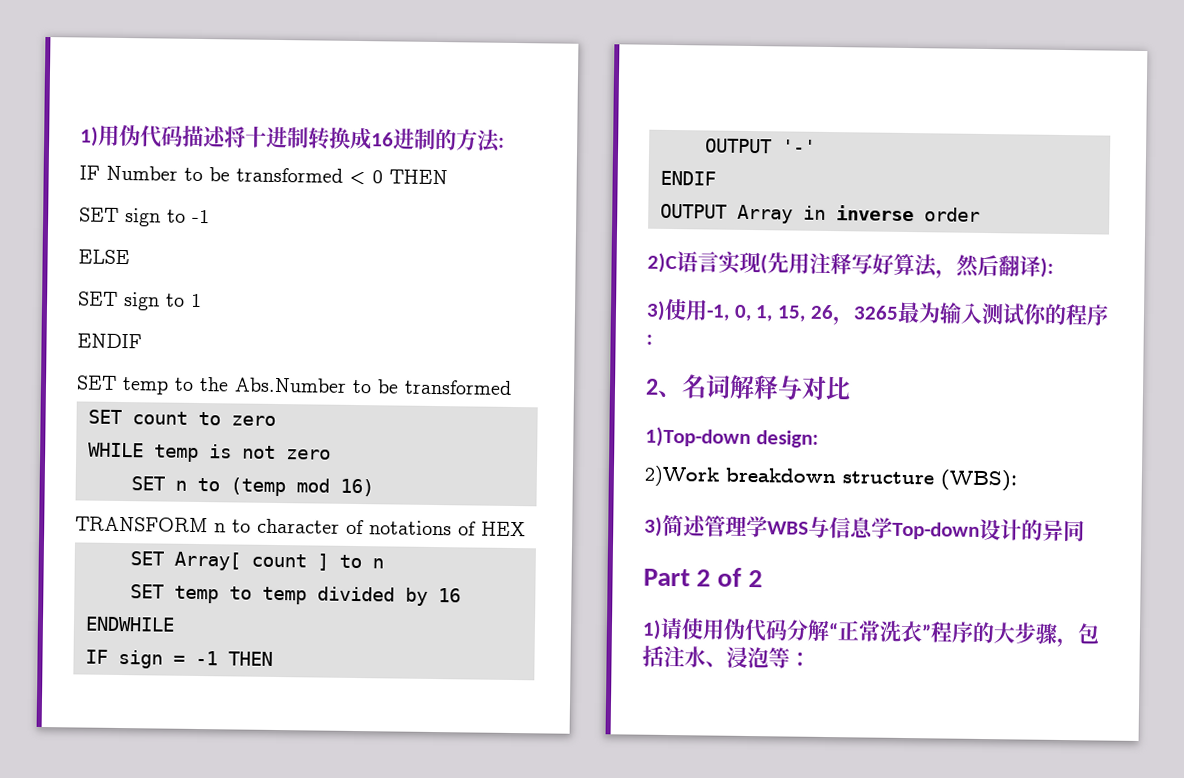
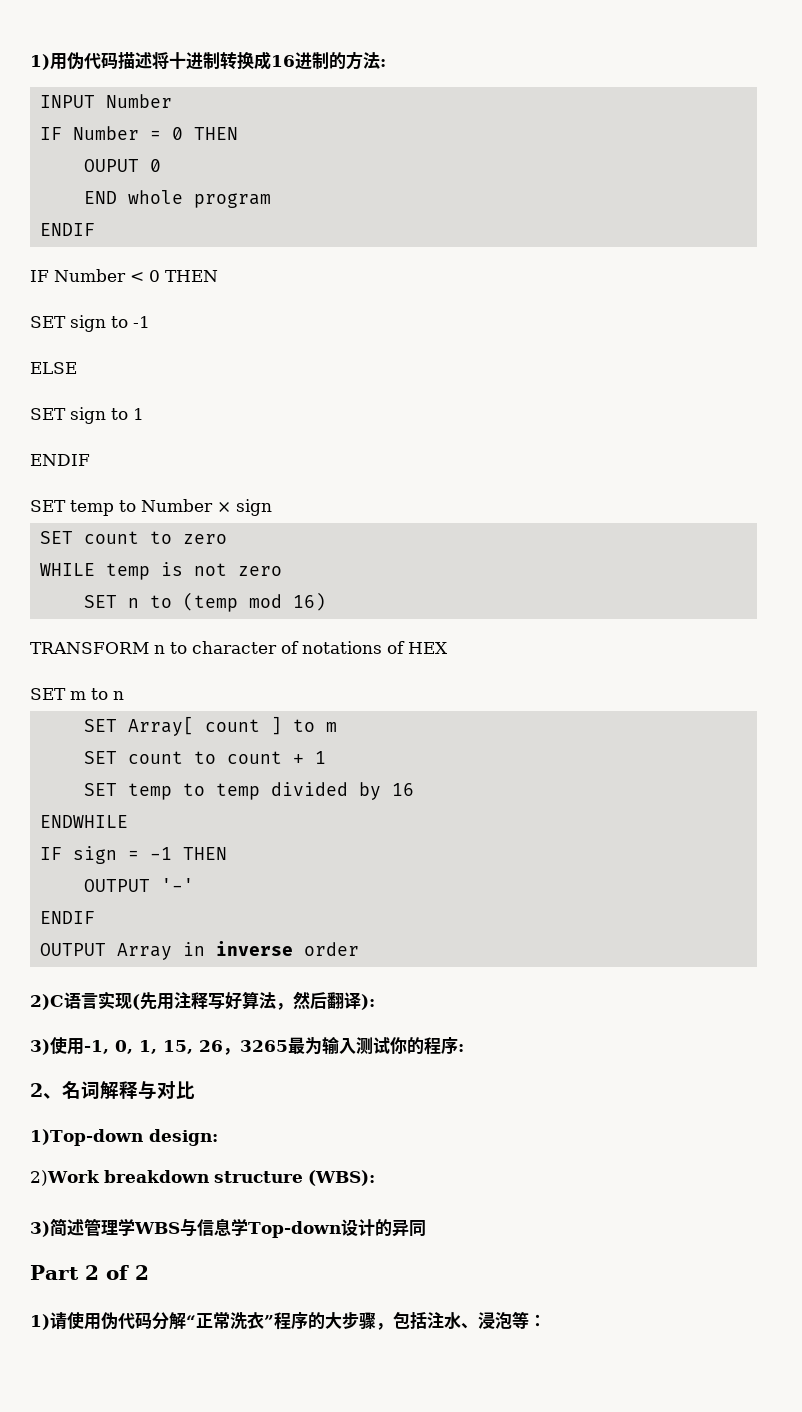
- IF Number to be transformed < 0 THEN
+ INPUT Number
+ IF Number = 0 THEN
+ OUPUT 0
+ END whole program
+ ENDIF
+ IF Number < 0 THEN
- SET temp to the Abs.Number to be transformed
+ SET temp to Number × sign
+ SET m to n
- SET Array[ count ] to n
+ SET Array[ count ] to m
+ SET count to count + 1

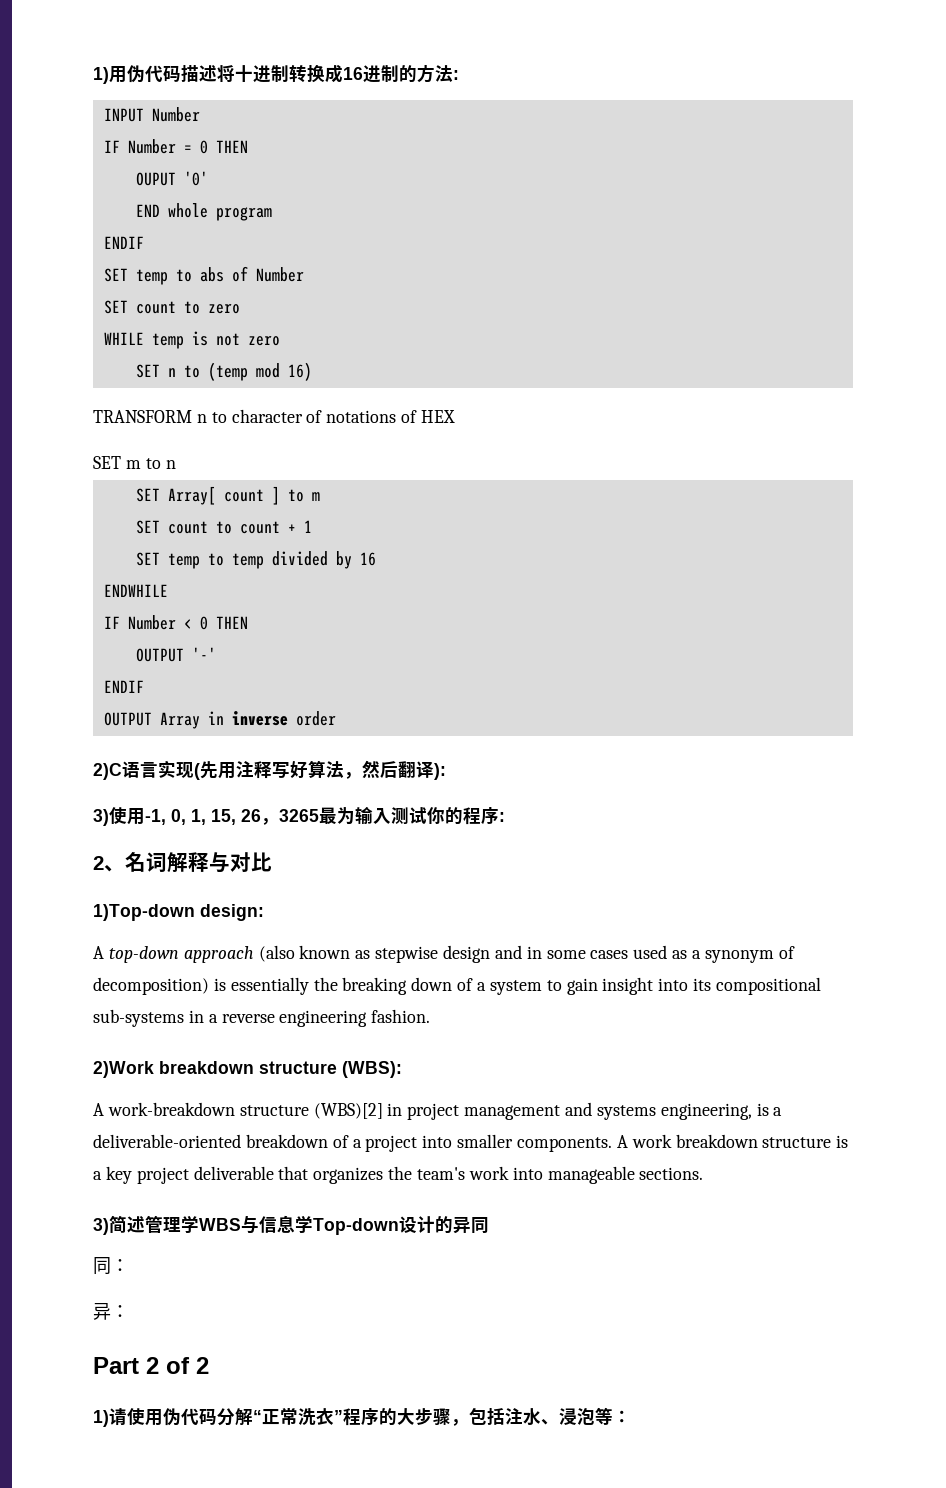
- OUPUT 0
+ OUPUT '0'
- IF Number < 0 THEN
- SET sign to -1
- ELSE
- SET sign to 1
- ENDIF
- SET temp to Number × sign
+ SET temp to abs of Number
- IF sign = -1 THEN
+ IF Number < 0 THEN
+ A top-down approach (also known as stepwise design and in some cases used as a synonym of decomposition) is essentially the breaking down of a system to gain insight into its compositional sub-systems in a reverse engineering fashion.
  2)Work breakdown structure (WBS):
+ A work-breakdown structure (WBS)[2] in project management and systems engineering, is a deliverable-oriented breakdown of a project into smaller components. A work breakdown structure is a key project deliverable that organizes the team's work into manageable sections.
+ 同：
+ 异：

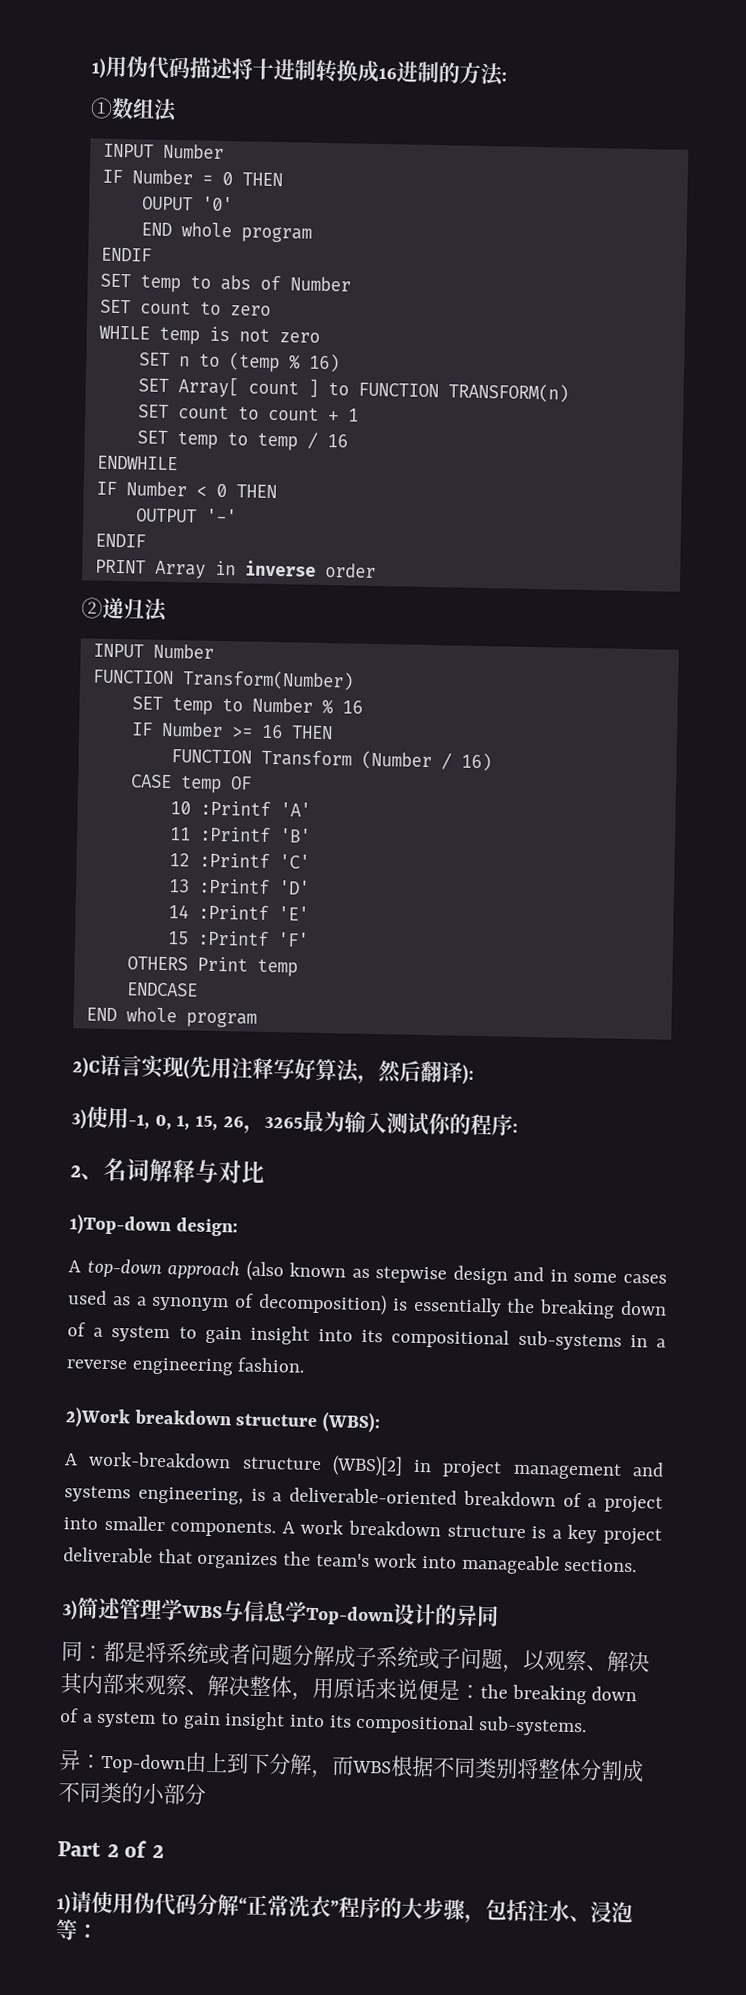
+ ①数组法
- SET n to (temp mod 16)
- TRANSFORM n to character of notations of HEX
- SET m to n
+ SET n to (temp % 16)
- SET Array[ count ] to m
+ SET Array[ count ] to FUNCTION TRANSFORM(n)
- SET temp to temp divided by 16
+ SET temp to temp / 16
- OUTPUT Array in inverse order
+ PRINT Array in inverse order
+ ②递归法
+ INPUT Number
+ FUNCTION Transform(Number)
+ SET temp to Number % 16
+ IF Number >= 16 THEN
+ FUNCTION Transform (Number / 16)
+ CASE temp OF
+ 10 :Printf 'A'
+ 11 :Printf 'B'
+ 12 :Printf 'C'
+ 13 :Printf 'D'
+ 14 :Printf 'E'
+ 15 :Printf 'F'
+ OTHERS Print temp
+ ENDCASE
+ END whole program
- 同：
- 异：
+ 同：都是将系统或者问题分解成子系统或子问题，以观察、解决其内部来观察、解决整体，用原话来说便是：the breaking down of a system to gain insight into its compositional sub-systems.
+ 异：Top-down由上到下分解，而WBS根据不同类别将整体分割成不同类的小部分

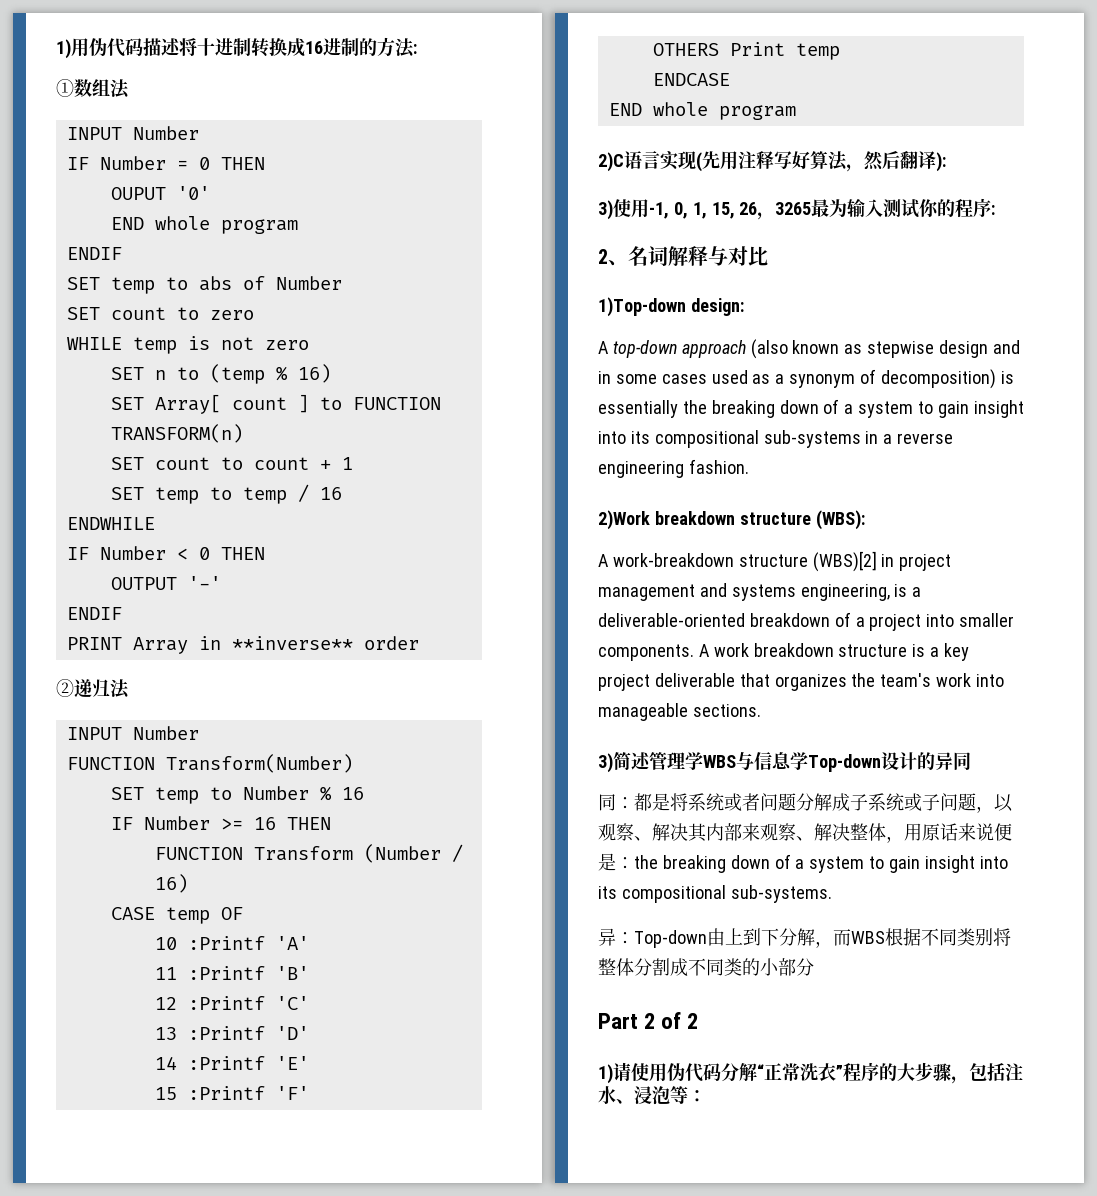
- PRINT Array in inverse order
+ PRINT Array in **inverse** order

